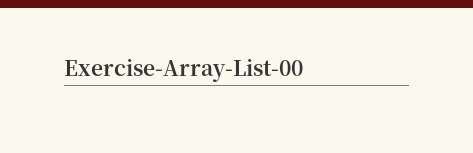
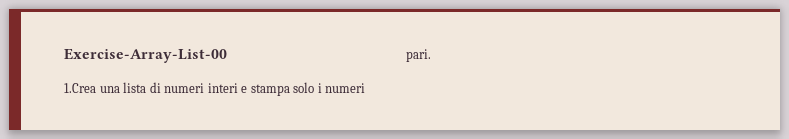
+ 1.Crea una lista di numeri interi e stampa solo i numeri pari.

